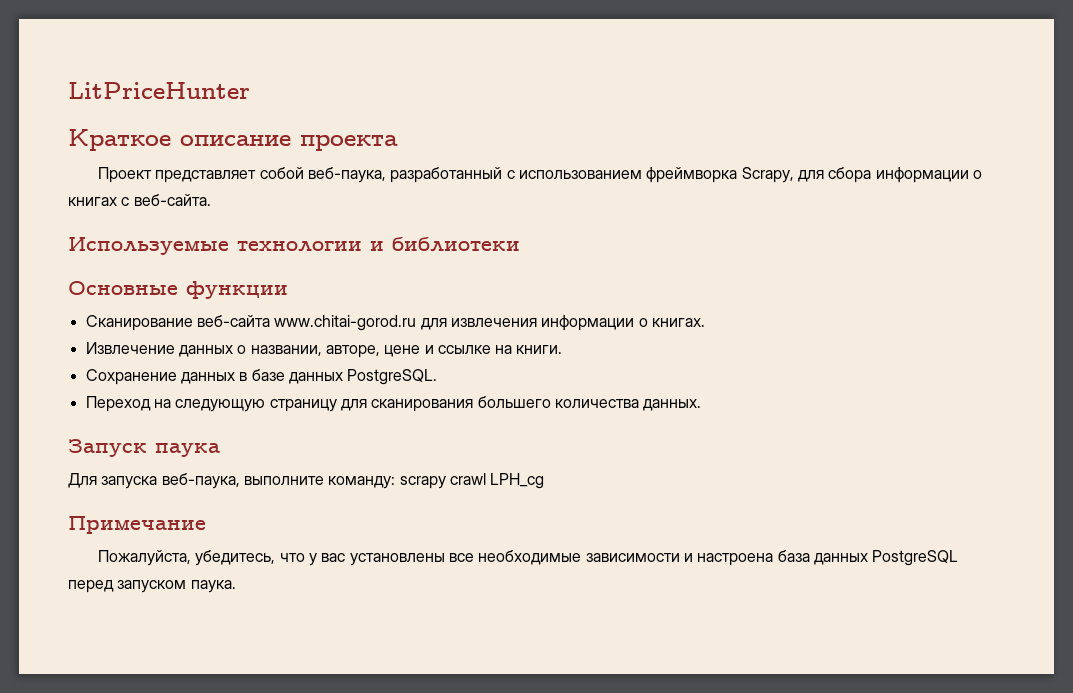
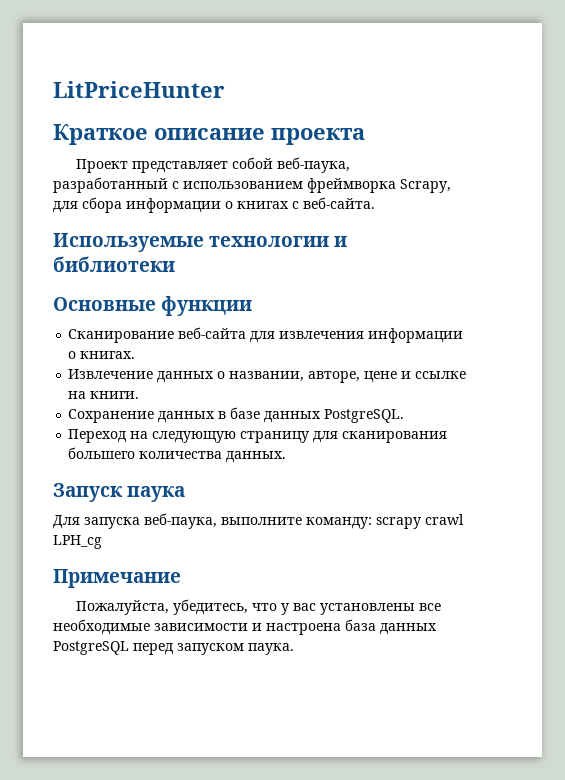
- Сканирование веб-сайта www.chitai-gorod.ru для извлечения информации о книгах.
+ Сканирование веб-сайта для извлечения информации о книгах.

